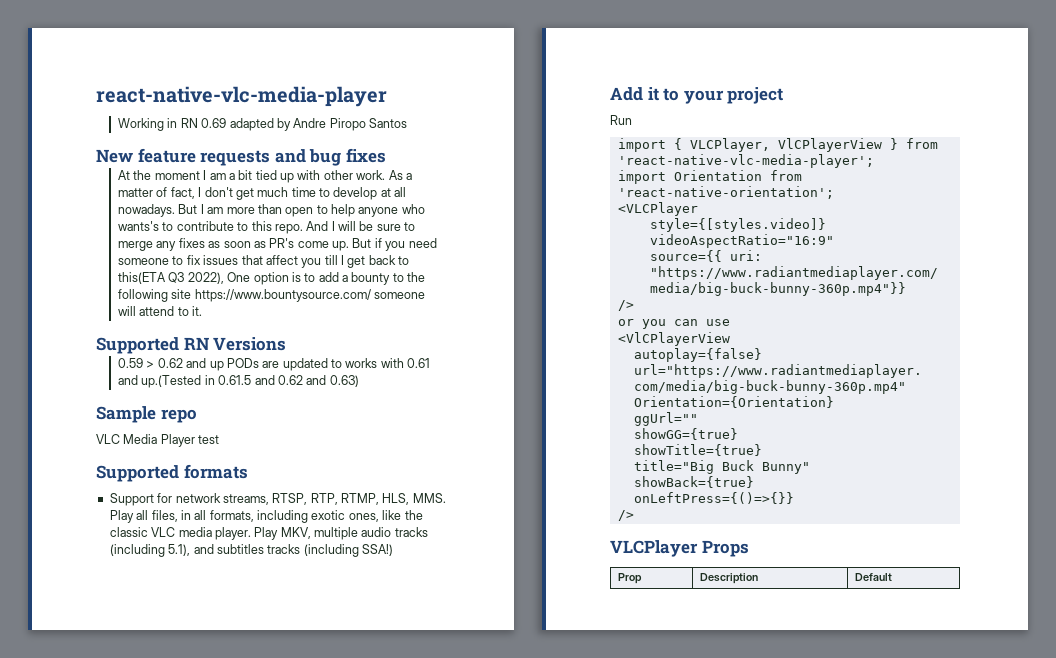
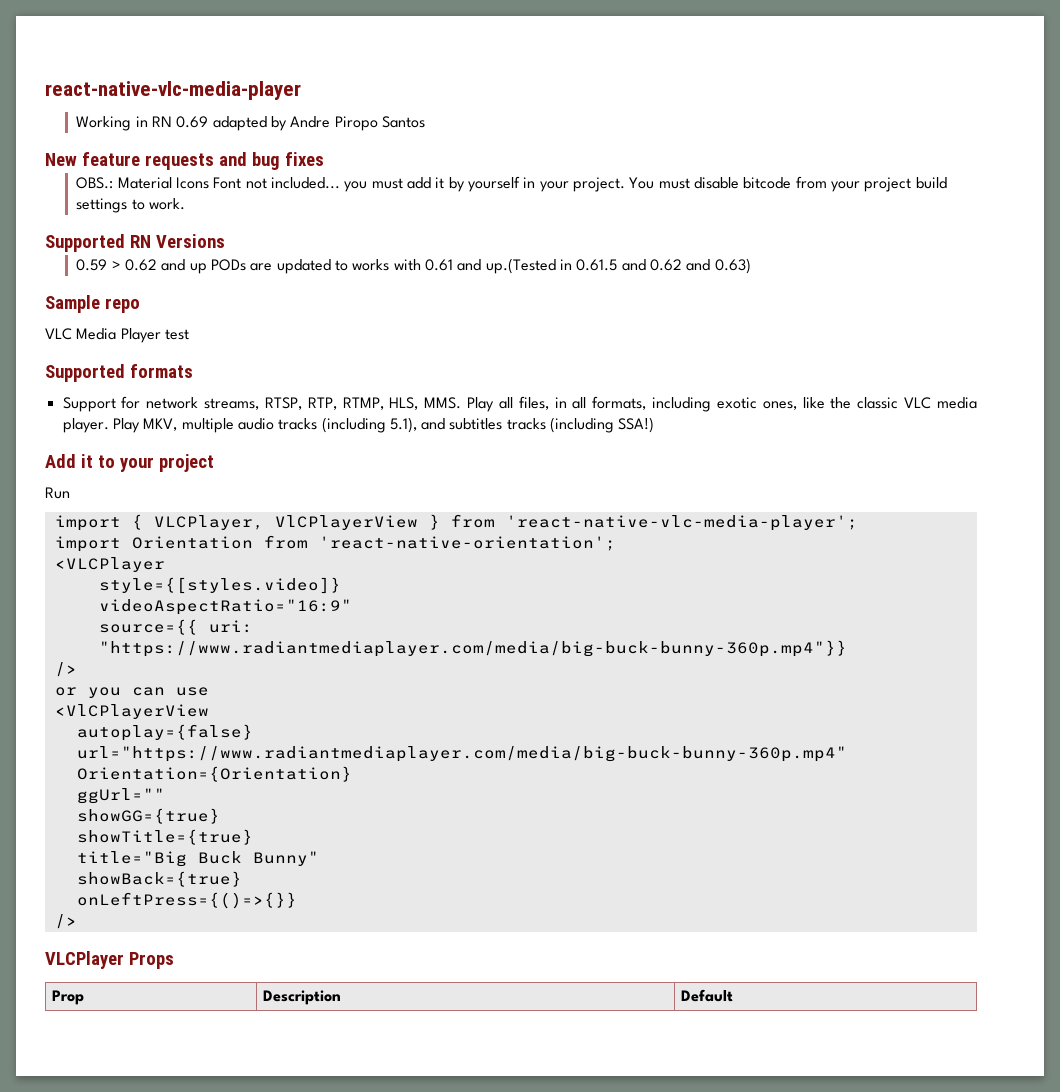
- At the moment I am a bit tied up with other work. As a matter of fact, I don't get much time to develop at all nowadays. But I am more than open to help anyone who wants's to contribute to this repo. And I will be sure to merge any fixes as soon as PR's come up. But if you need someone to fix issues that affect you till I get back to this(ETA Q3 2022), One option is to add a bounty to the following site https://www.bountysource.com/ someone will attend to it.
+ OBS.: Material Icons Font not included... you must add it by yourself in your project. You must disable bitcode from your project build settings to work.

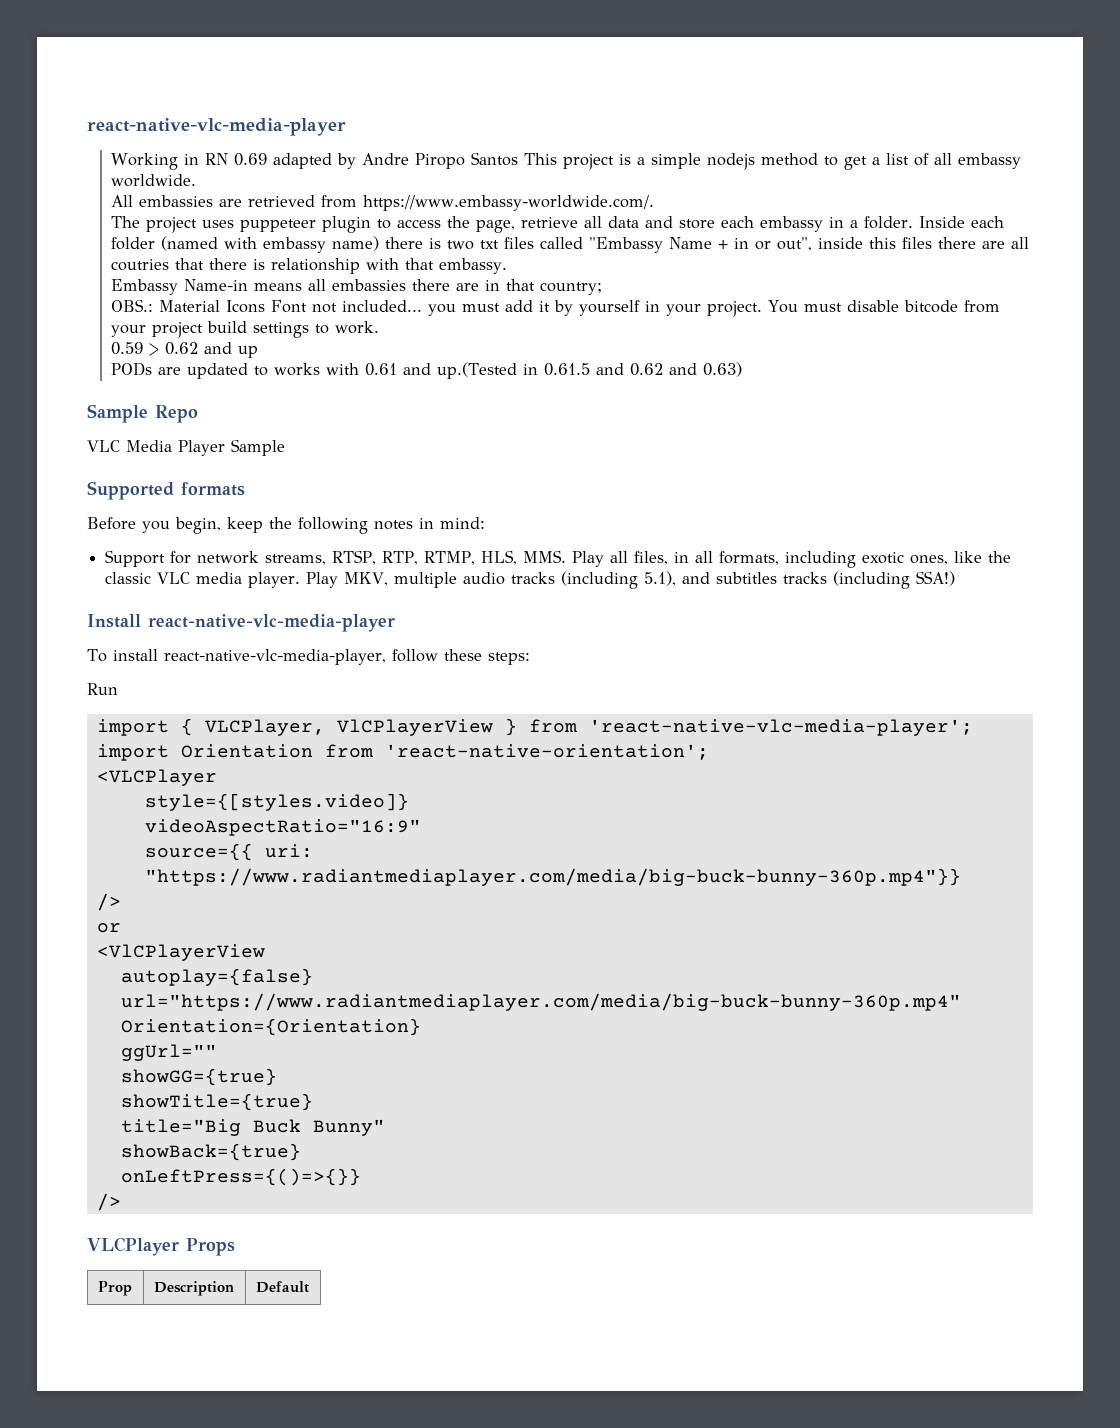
- Working in RN 0.69 adapted by Andre Piropo Santos
- New feature requests and bug fixes
+ Working in RN 0.69 adapted by Andre Piropo Santos This project is a simple nodejs method to get a list of all embassy worldwide.
+ All embassies are retrieved from https://www.embassy-worldwide.com/.
+ The project uses puppeteer plugin to access the page, retrieve all data and store each embassy in a folder. Inside each folder (named with embassy name) there is two txt files called "Embassy Name + in or out", inside this files there are all coutries that there is relationship with that embassy.
+ Embassy Name-in means all embassies there are in that country;
- Supported RN Versions
- 0.59 > 0.62 and up PODs are updated to works with 0.61 and up.(Tested in 0.61.5 and 0.62 and 0.63)
+ 0.59 > 0.62 and up
+ PODs are updated to works with 0.61 and up.(Tested in 0.61.5 and 0.62 and 0.63)
- Sample repo
+ Sample Repo
- VLC Media Player test
+ VLC Media Player Sample
+ Before you begin, keep the following notes in mind:
- Add it to your project
+ Install react-native-vlc-media-player
+ To install react-native-vlc-media-player, follow these steps:
  source={{ uri: "https://www.radiantmediaplayer.com/media/big-buck-bunny-360p.mp4"}}
  />
- or you can use
+ or

